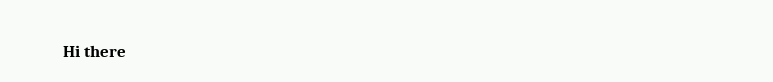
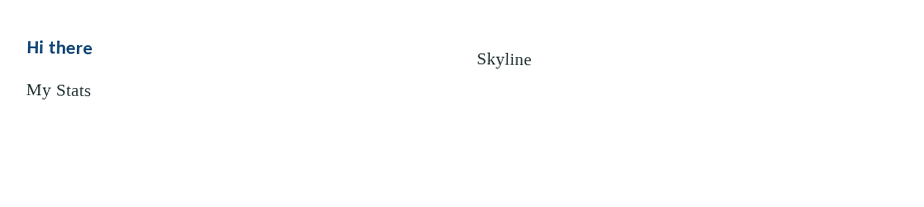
+ My Stats
+ Skyline

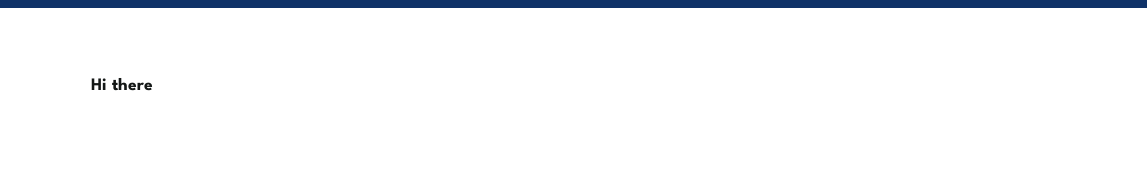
- My Stats
- Skyline

